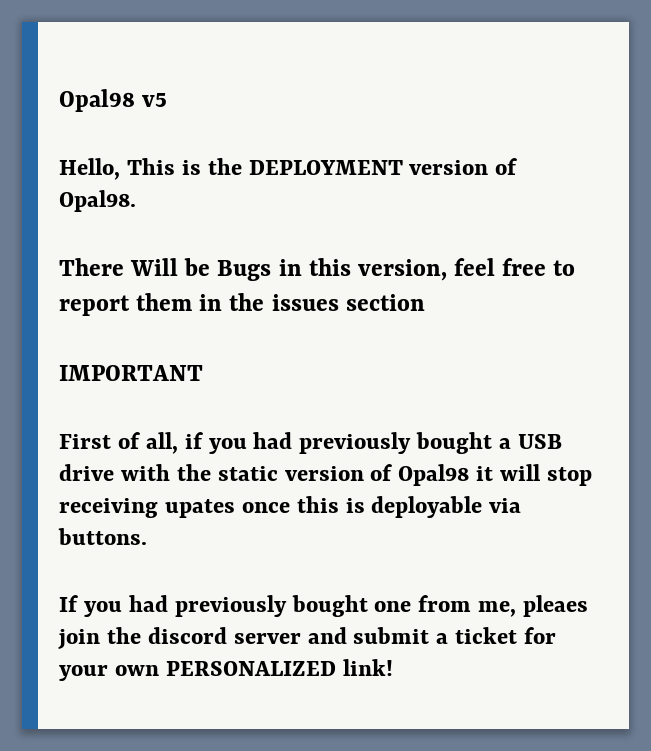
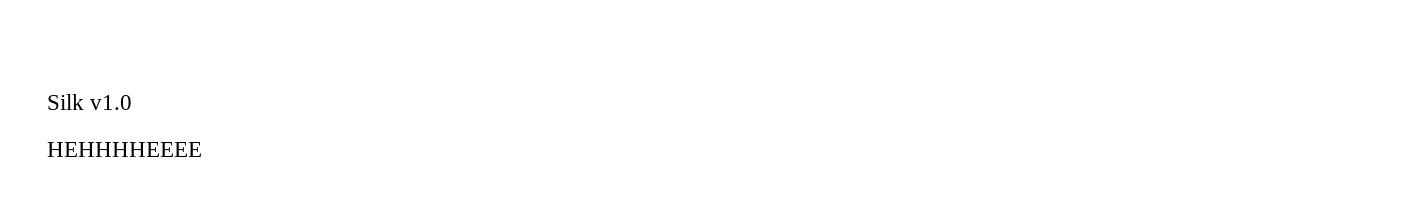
- Opal98 v5
- Hello, This is the DEPLOYMENT version of Opal98.
- There Will be Bugs in this version, feel free to report them in the issues section
- IMPORTANT
- First of all, if you had previously bought a USB drive with the static version of Opal98 it will stop receiving upates once this is deployable via buttons.
- If you had previously bought one from me, pleaes join the discord server and submit a ticket for your own PERSONALIZED link!
+ Silk v1.0
+ HEHHHHEEEE

